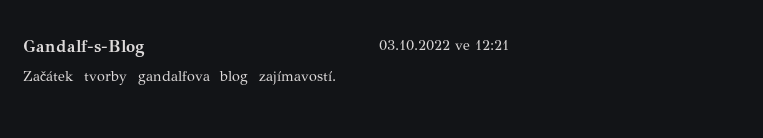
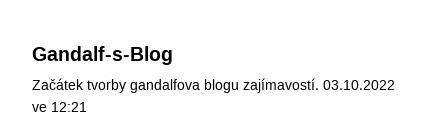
- Začátek tvorby gandalfova blog zajímavostí.
+ Začátek tvorby gandalfova blogu zajímavostí.

